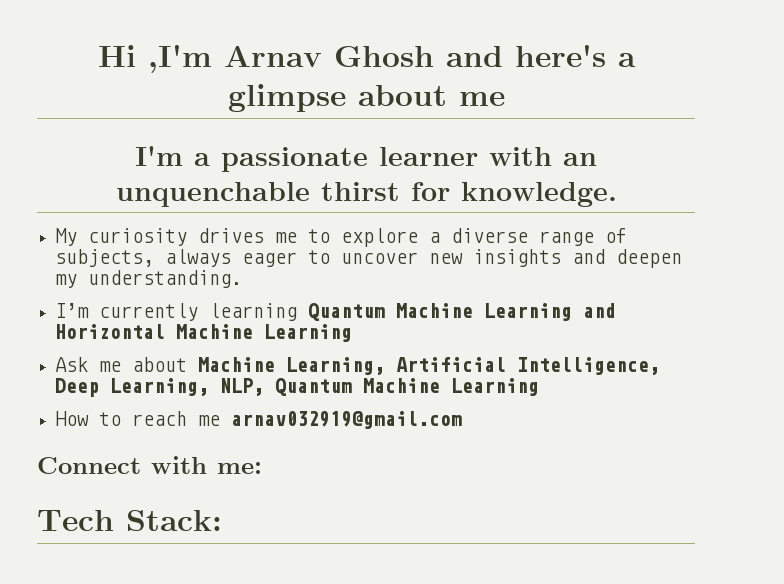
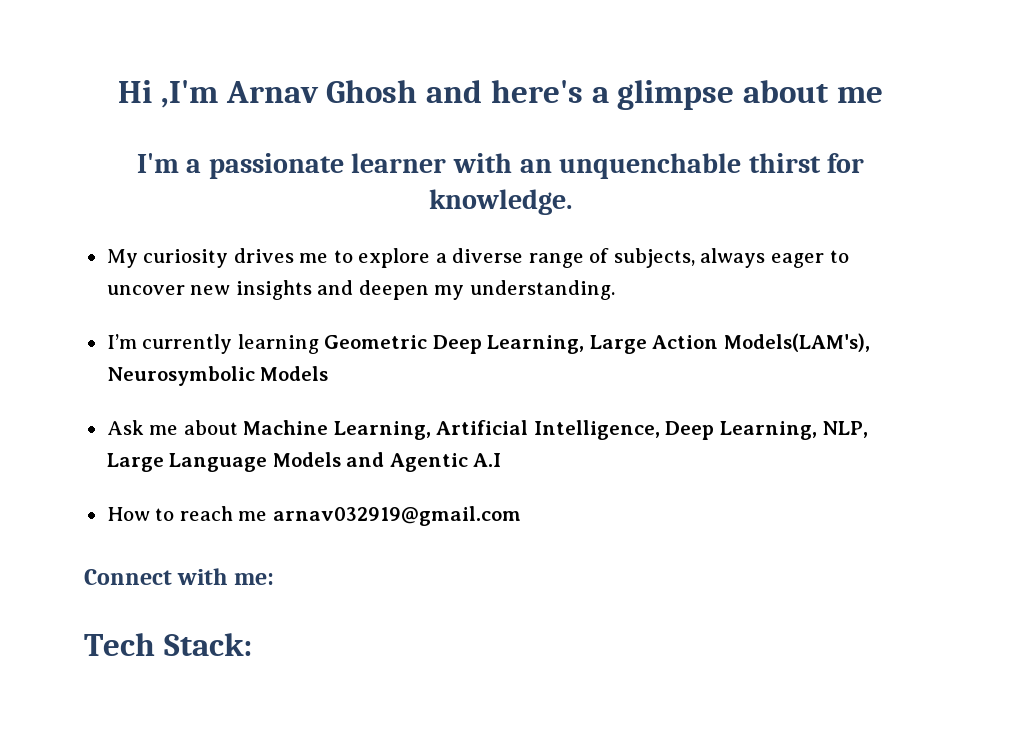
- I’m currently learning Quantum Machine Learning and Horizontal Machine Learning
+ I’m currently learning Geometric Deep Learning, Large Action Models(LAM's), Neurosymbolic Models
- Ask me about Machine Learning, Artificial Intelligence, Deep Learning, NLP, Quantum Machine Learning
+ Ask me about Machine Learning, Artificial Intelligence, Deep Learning, NLP, Large Language Models and Agentic A.I

